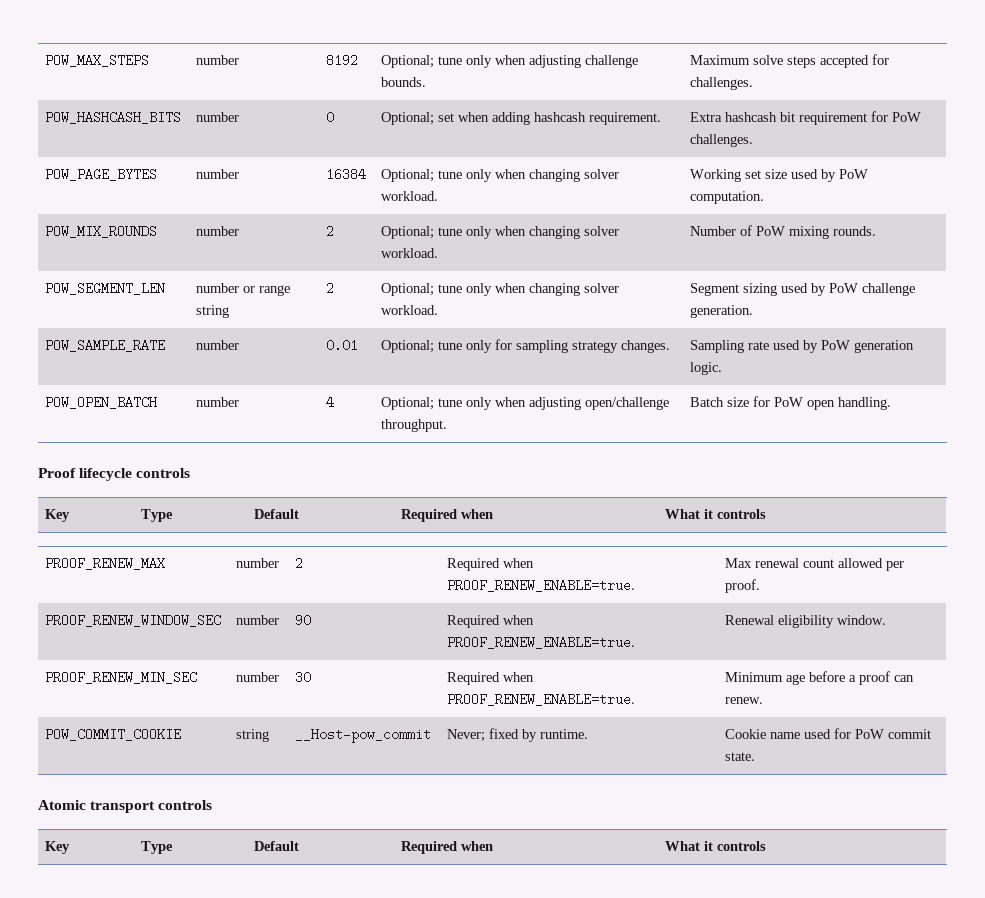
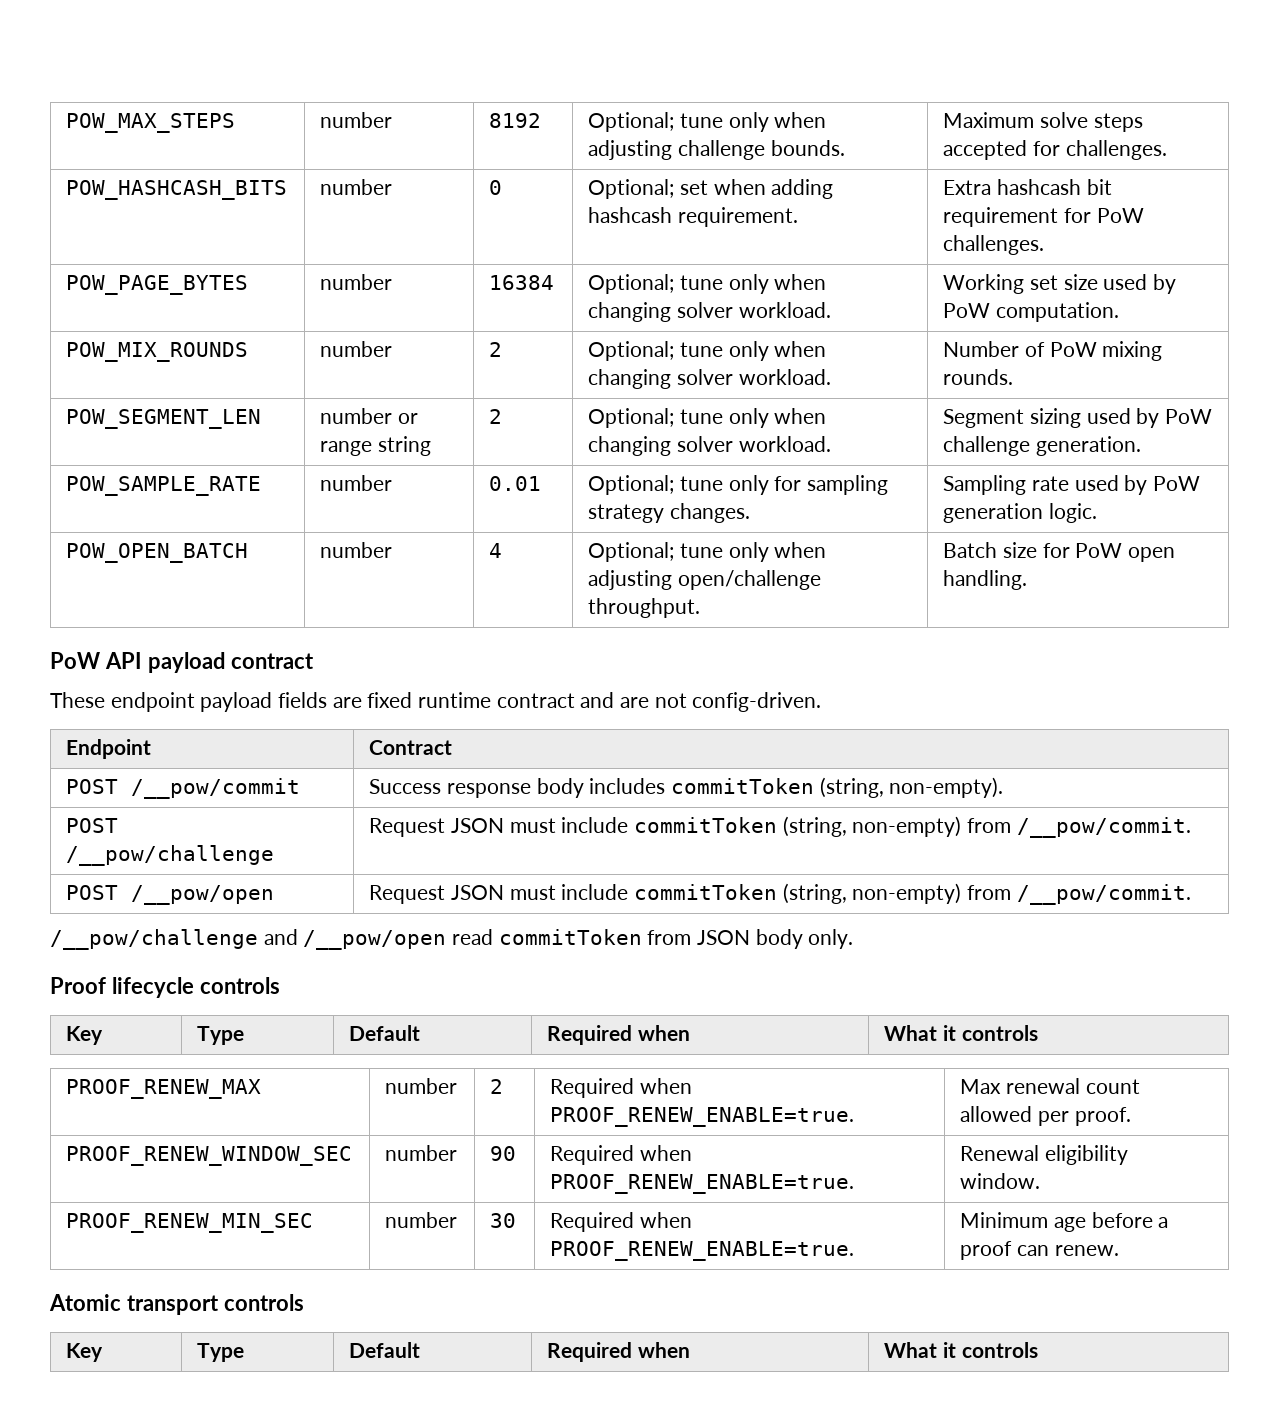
+ PoW API payload contract
+ These endpoint payload fields are fixed runtime contract and are not config-driven.
+ Endpoint | Contract
+ POST /__pow/commit | Success response body includes commitToken (string, non-empty).
+ POST /__pow/challenge | Request JSON must include commitToken (string, non-empty) from /__pow/commit.
+ POST /__pow/open | Request JSON must include commitToken (string, non-empty) from /__pow/commit.
+ /__pow/challenge and /__pow/open read commitToken from JSON body only.
- POW_COMMIT_COOKIE | string | __Host-pow_commit | Never; fixed by runtime. | Cookie name used for PoW commit state.

